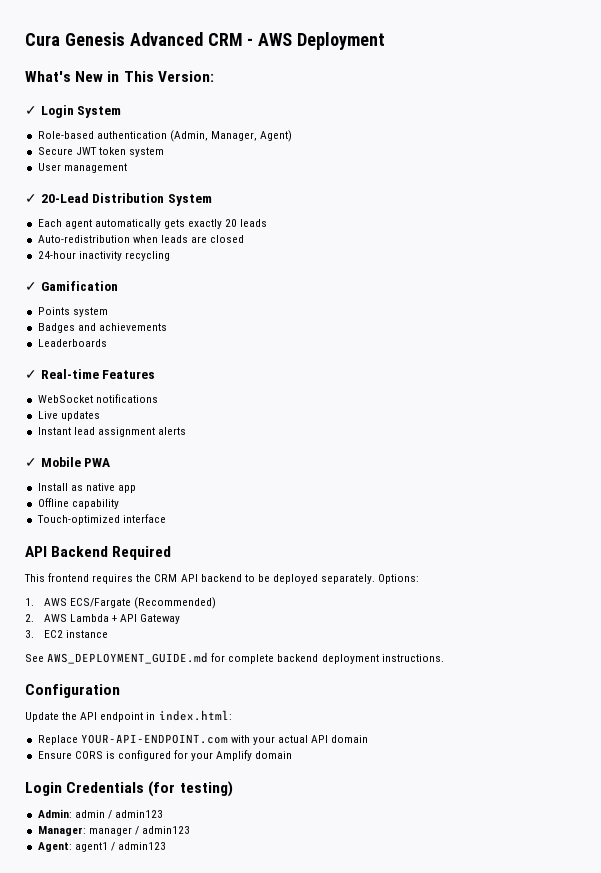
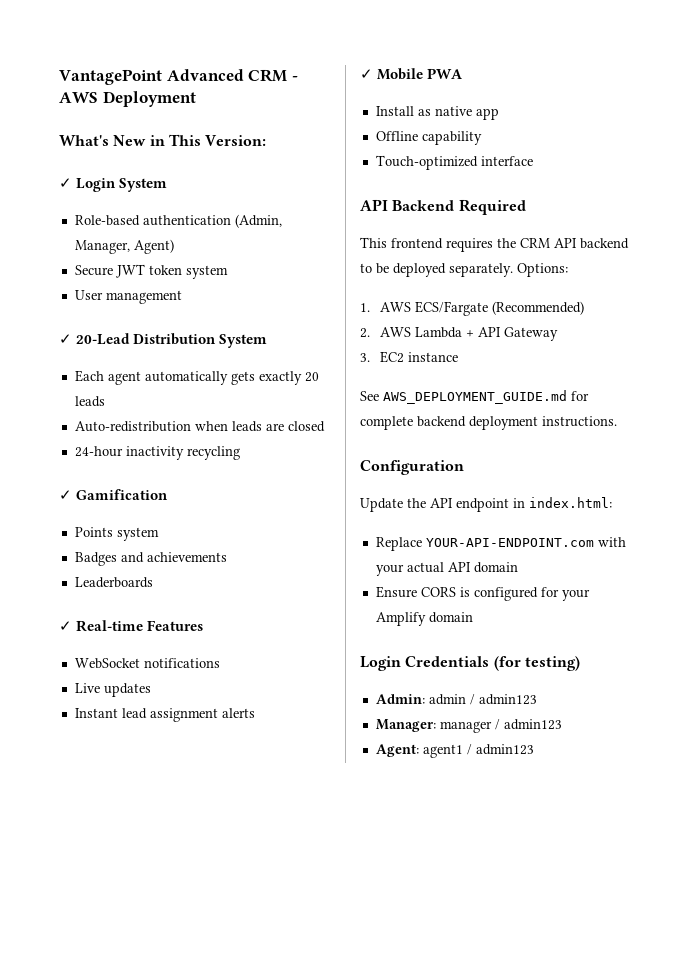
- Cura Genesis Advanced CRM - AWS Deployment
+ VantagePoint Advanced CRM - AWS Deployment

